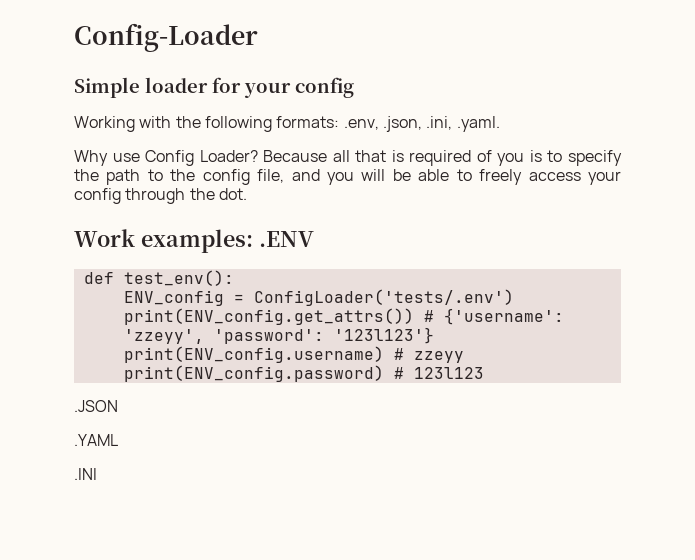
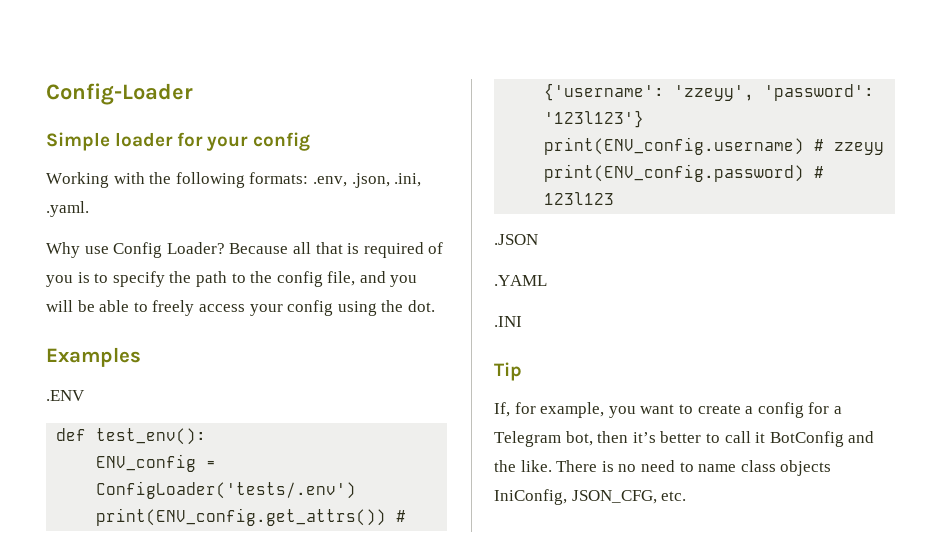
- Because all that is required of you is to specify the path to the config file, and you will be able to freely access your config through the dot.
+ Because all that is required of you is to specify the path to the config file, and you will be able to freely access your config using the dot.
- Work examples: .ENV
+ Examples
+ .ENV
+ Tip
+ If, for example, you want to create a config for a Telegram bot, then it’s better to call it BotConfig and the like. There is no need to name class objects IniConfig, JSON_CFG, etc.

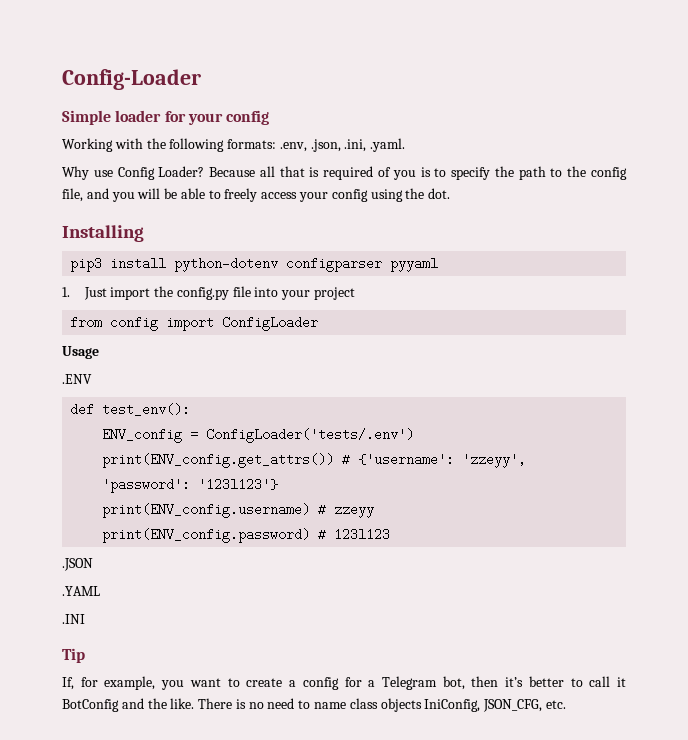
- Examples
+ Installing
+ pip3 install python-dotenv configparser pyyaml
+ 1. Just import the config.py file into your project
+ from config import ConfigLoader
+ Usage

